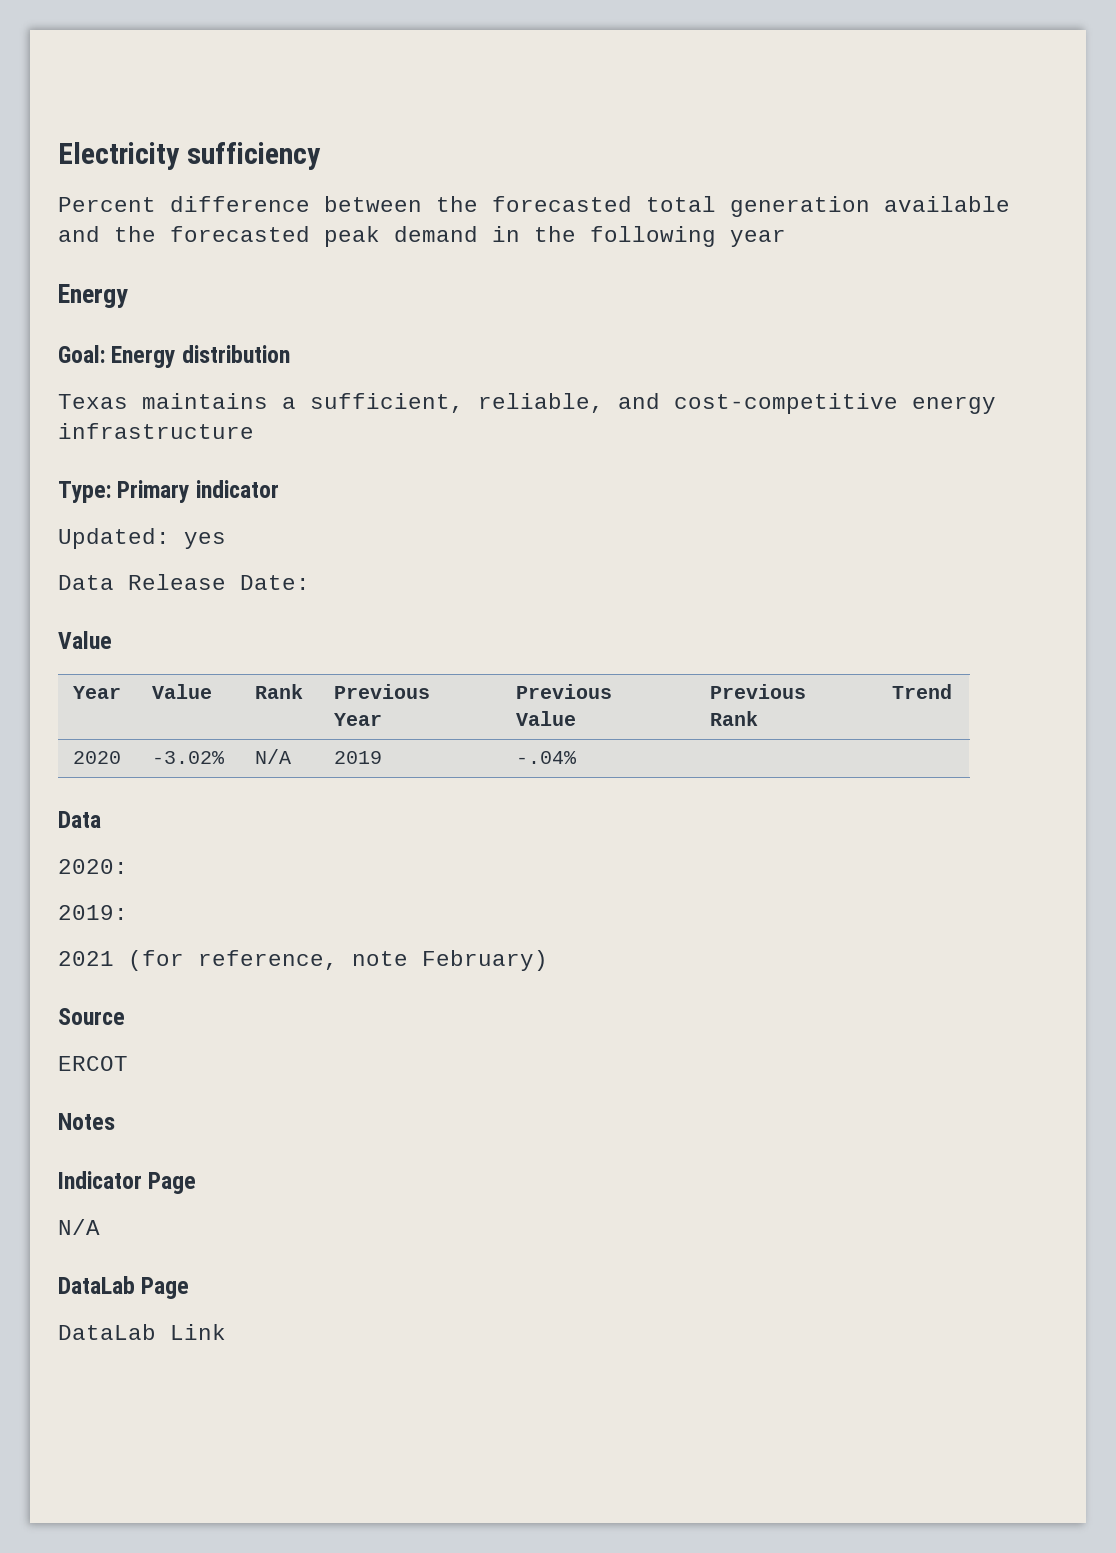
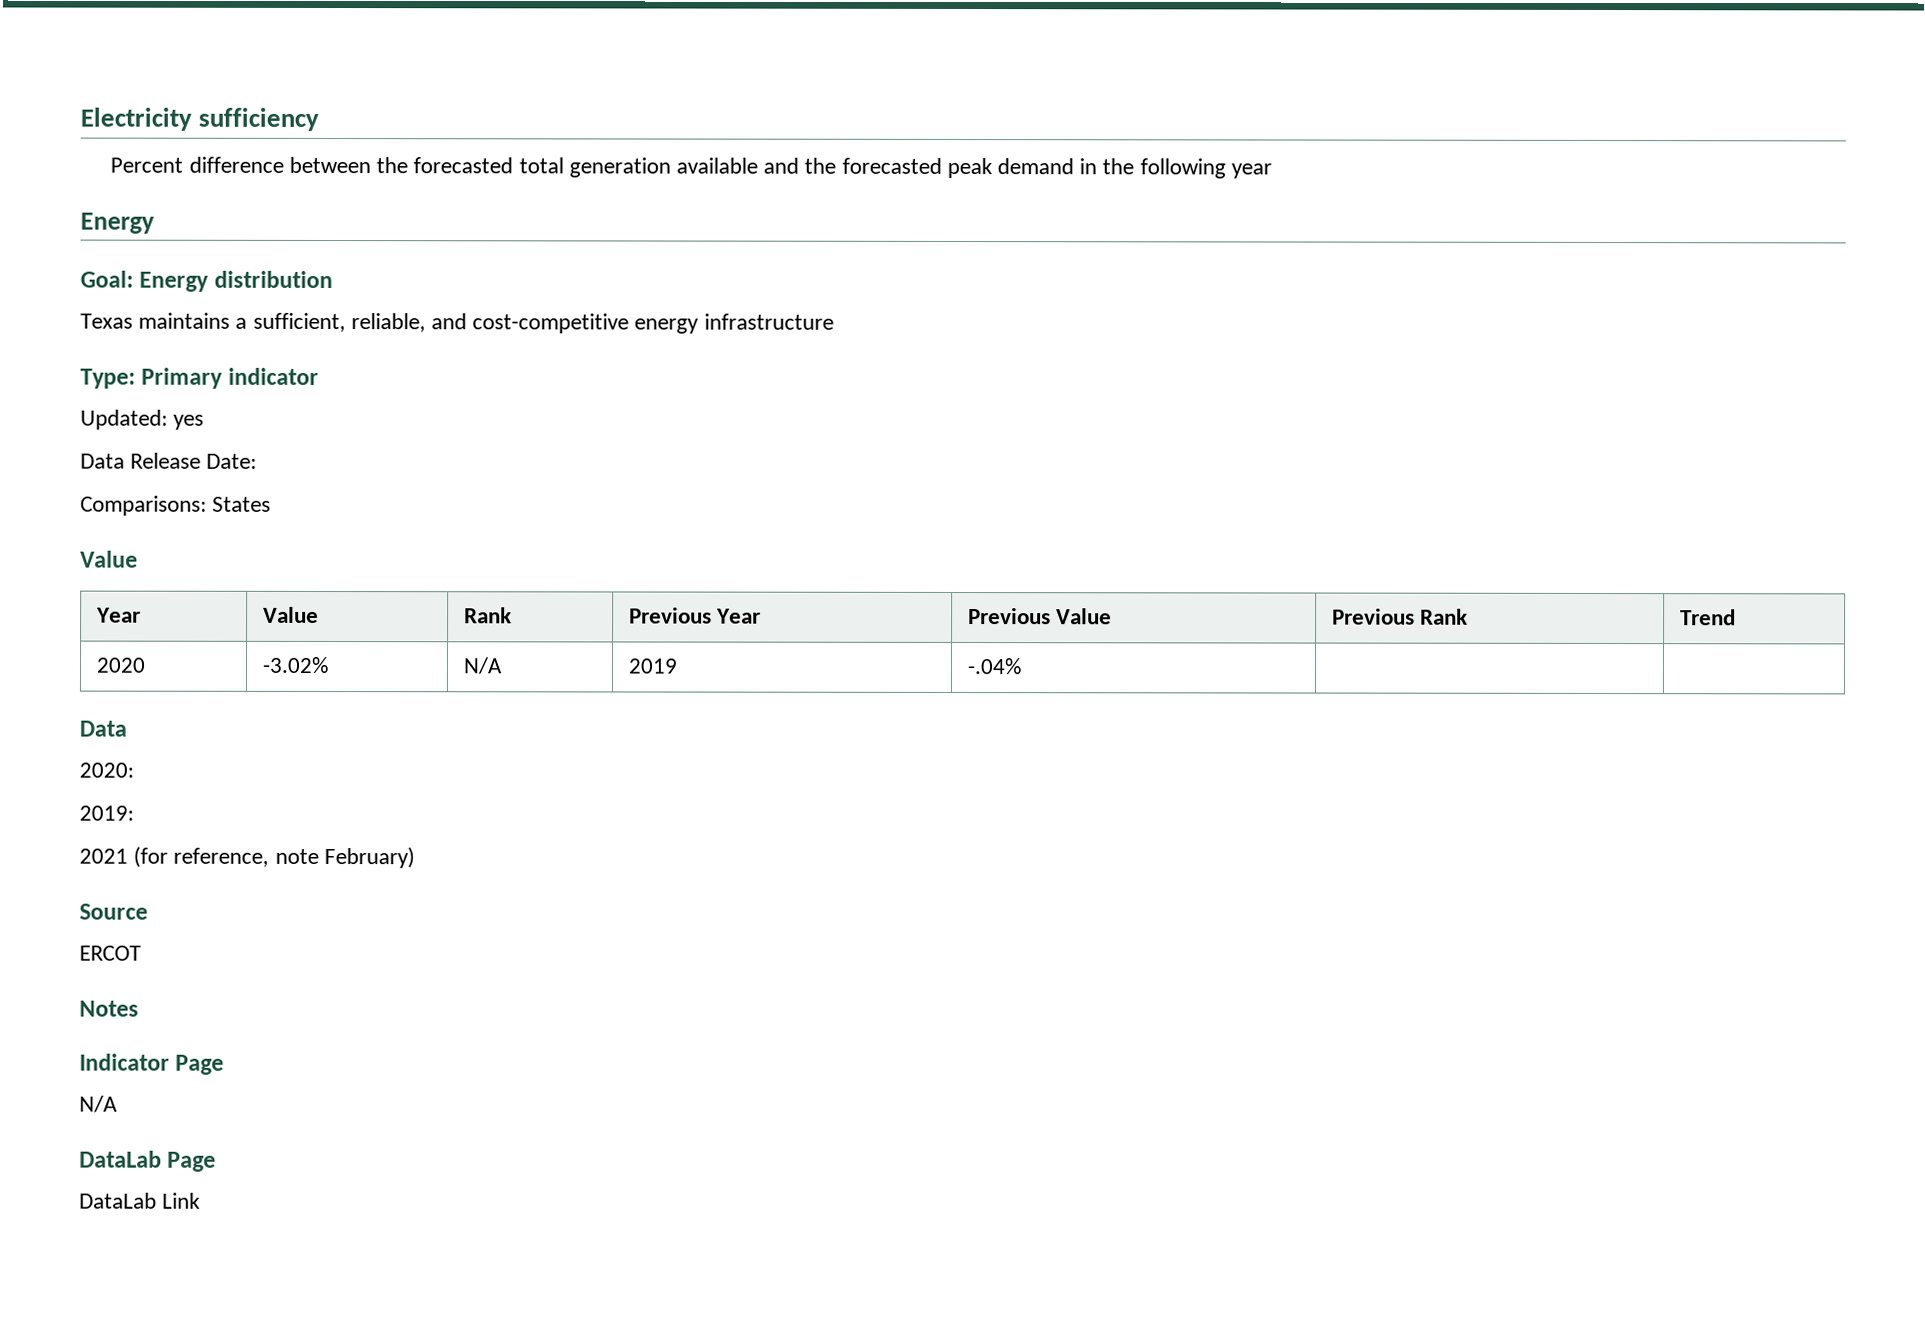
+ Comparisons: States

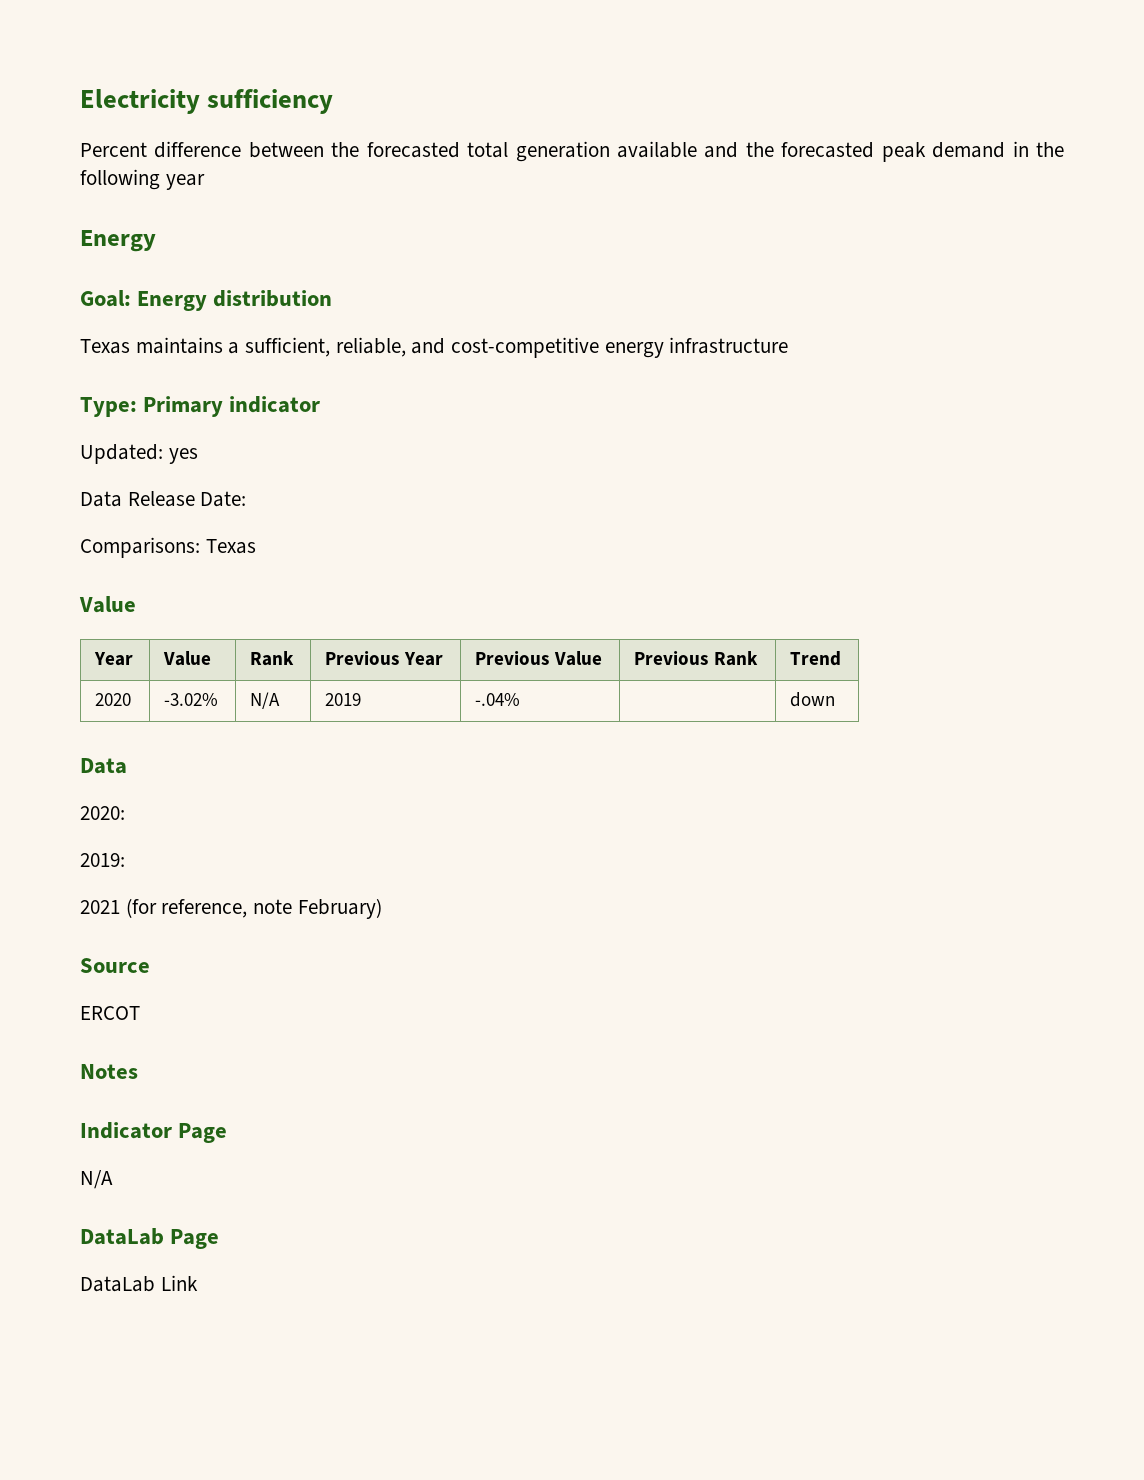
- Comparisons: States
+ Comparisons: Texas
- 2020 | -3.02% | N/A | 2019 | -.04% | |
+ 2020 | -3.02% | N/A | 2019 | -.04% | | down

